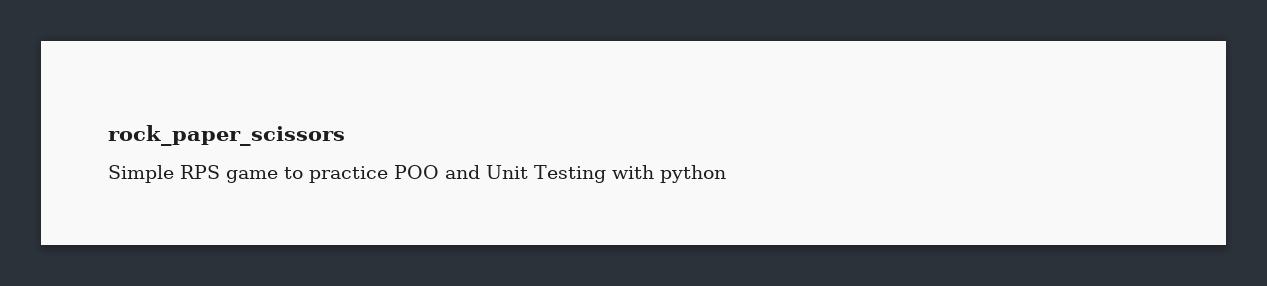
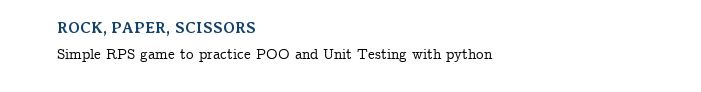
- rock_paper_scissors
+ ROCK, PAPER, SCISSORS

